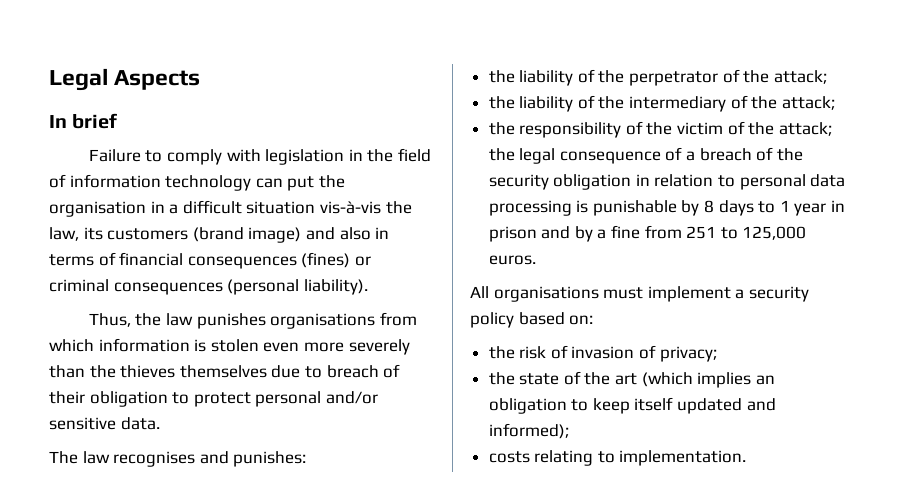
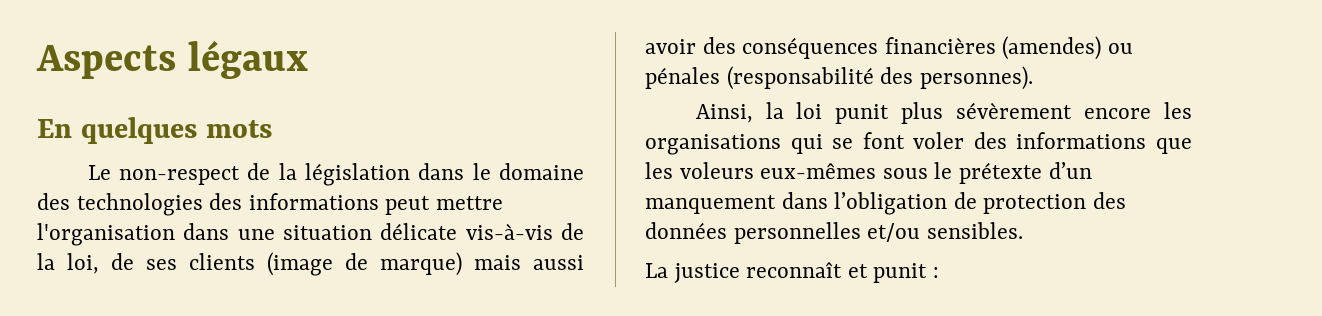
- Legal Aspects
- In brief
- Failure to comply with legislation in the field of information technology can put the organisation in a difficult situation vis-à-vis the law, its customers (brand image) and also in terms of financial consequences (fines) or criminal consequences (personal liability).
- Thus, the law punishes organisations from which information is stolen even more severely than the thieves themselves due to breach of their obligation to protect personal and/or sensitive data.
- The law recognises and punishes:
- the liability of the perpetrator of the attack;
- the liability of the intermediary of the attack;
- the responsibility of the victim of the attack; the legal consequence of a breach of the security obligation in relation to personal data processing is punishable by 8 days to 1 year in prison and by a fine from 251 to 125,000 euros.
- All organisations must implement a security policy based on:
- the risk of invasion of privacy;
- the state of the art (which implies an obligation to keep itself updated and informed);
- costs relating to implementation.
+ Aspects légaux
+ En quelques mots
+ Le non-respect de la législation dans le domaine des technologies des informations peut mettre l'organisation dans une situation délicate vis-à-vis de la loi, de ses clients (image de marque) mais aussi avoir des conséquences financières (amendes) ou pénales (responsabilité des personnes).
+ Ainsi, la loi punit plus sévèrement encore les organisations qui se font voler des informations que les voleurs eux-mêmes sous le prétexte d’un manquement dans l’obligation de protection des données personnelles et/ou sensibles.
+ La justice reconnaît et punit :

